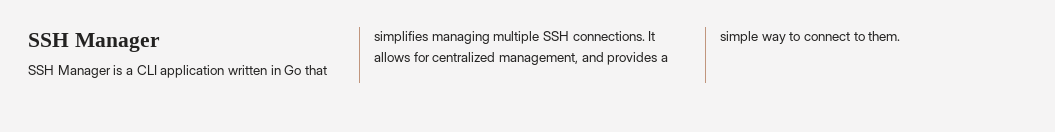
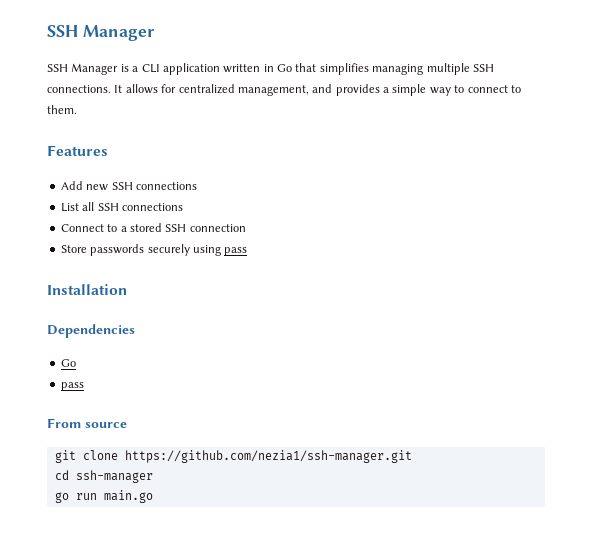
+ Features
+ Add new SSH connections
+ List all SSH connections
+ Connect to a stored SSH connection
+ Store passwords securely using pass
+ Installation
+ Dependencies
+ Go
+ pass
+ From source
+ git clone https://github.com/nezia1/ssh-manager.git
+ cd ssh-manager
+ go run main.go

